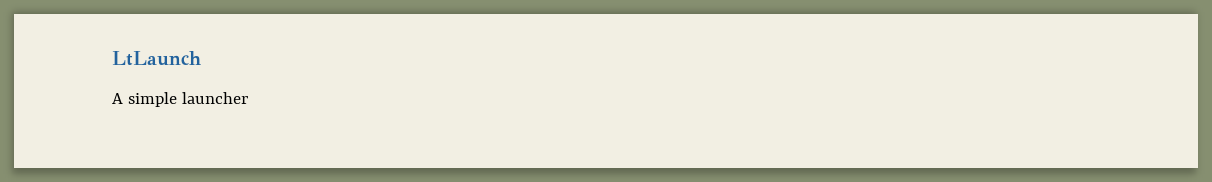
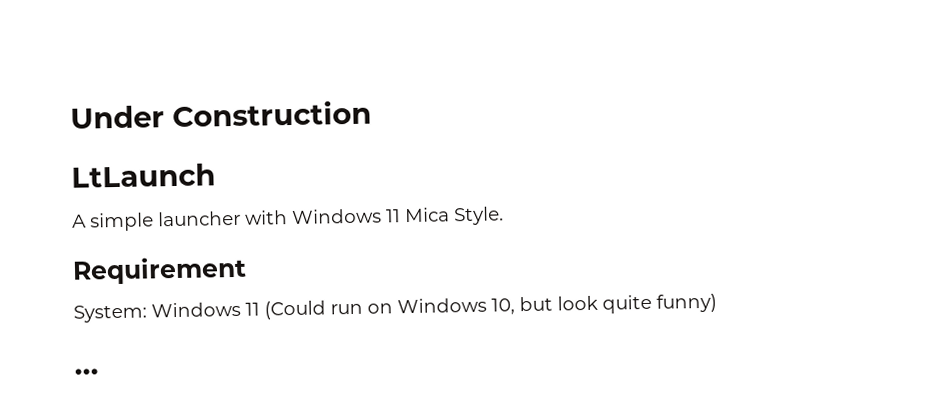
+ Under Construction
- A simple launcher
+ A simple launcher with Windows 11 Mica Style.
+ Requirement
+ System: Windows 11 (Could run on Windows 10, but look quite funny)
+ ...

